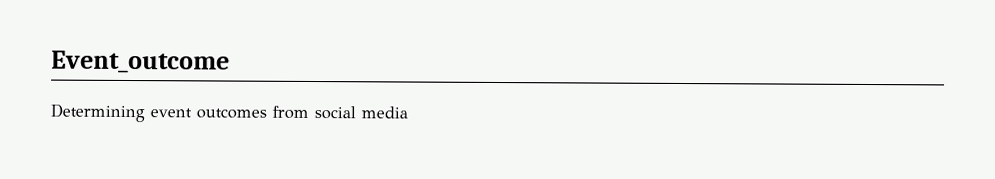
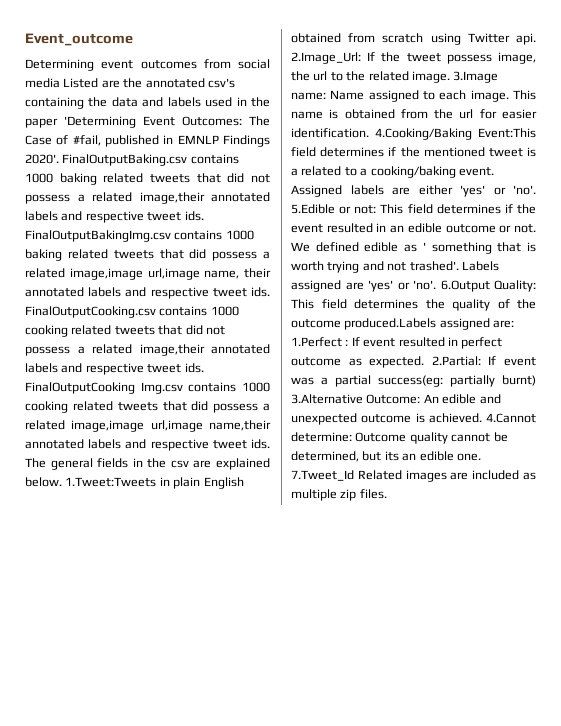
- Determining event outcomes from social media
+ Determining event outcomes from social media Listed are the annotated csv's containing the data and labels used in the paper 'Determining Event Outcomes: The Case of #fail, published in EMNLP Findings 2020'. FinalOutputBaking.csv contains 1000 baking related tweets that did not possess a related image,their annotated labels and respective tweet ids. FinalOutputBakingImg.csv contains 1000 baking related tweets that did possess a related image,image url,image name, their annotated labels and respective tweet ids. FinalOutputCooking.csv contains 1000 cooking related tweets that did not possess a related image,their annotated labels and respective tweet ids. FinalOutputCooking Img.csv contains 1000 cooking related tweets that did possess a related image,image url,image name,their annotated labels and respective tweet ids. The general fields in the csv are explained below. 1.Tweet:Tweets in plain English obtained from scratch using Twitter api. 2.Image_Url: If the tweet possess image, the url to the related image. 3.Image name: Name assigned to each image. This name is obtained from the url for easier identification. 4.Cooking/Baking Event:This field determines if the mentioned tweet is a related to a cooking/baking event. Assigned labels are either 'yes' or 'no'. 5.Edible or not: This field determines if the event resulted in an edible outcome or not. We defined edible as ' something that is worth trying and not trashed'. Labels assigned are 'yes' or 'no'. 6.Output Quality: This field determines the quality of the outcome produced.Labels assigned are: 1.Perfect : If event resulted in perfect outcome as expected. 2.Partial: If event was a partial success(eg: partially burnt) 3.Alternative Outcome: An edible and unexpected outcome is achieved. 4.Cannot determine: Outcome quality cannot be determined, but its an edible one. 7.Tweet_Id Related images are included as multiple zip files.

